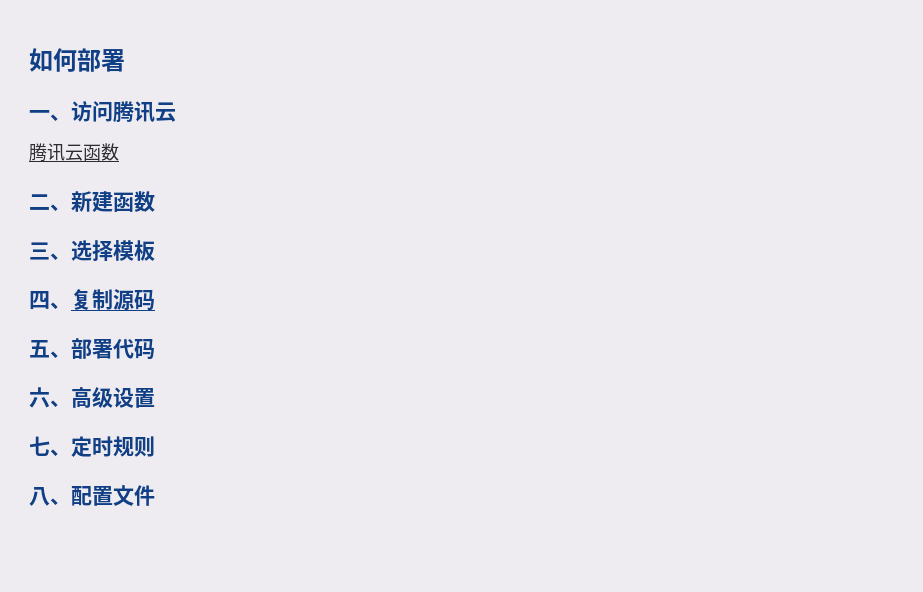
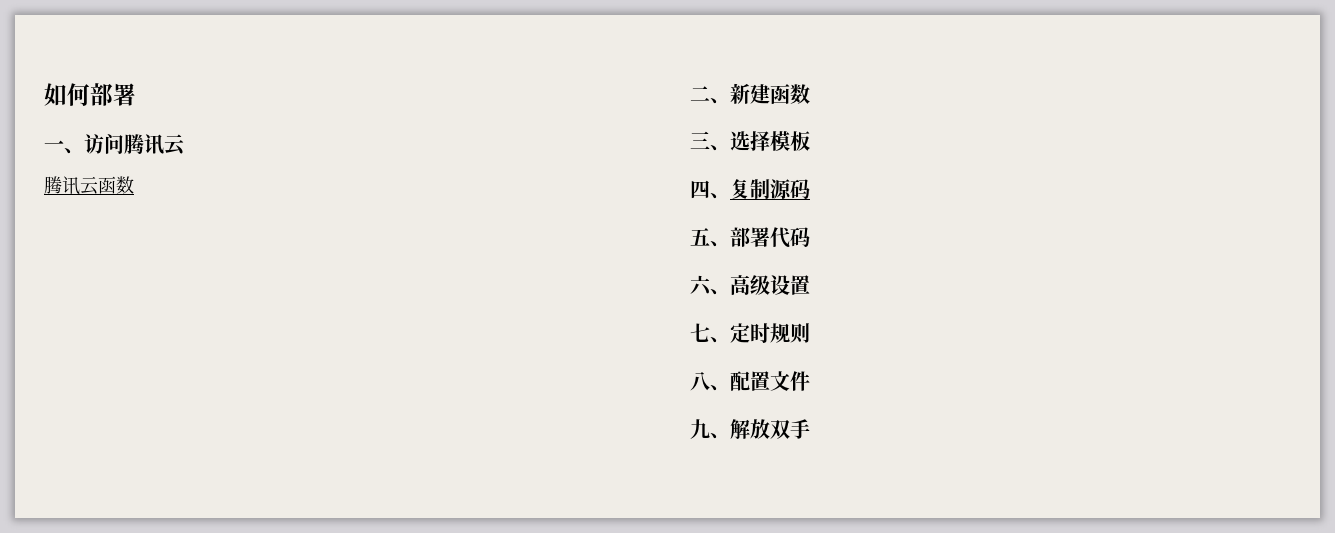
+ 九、解放双手

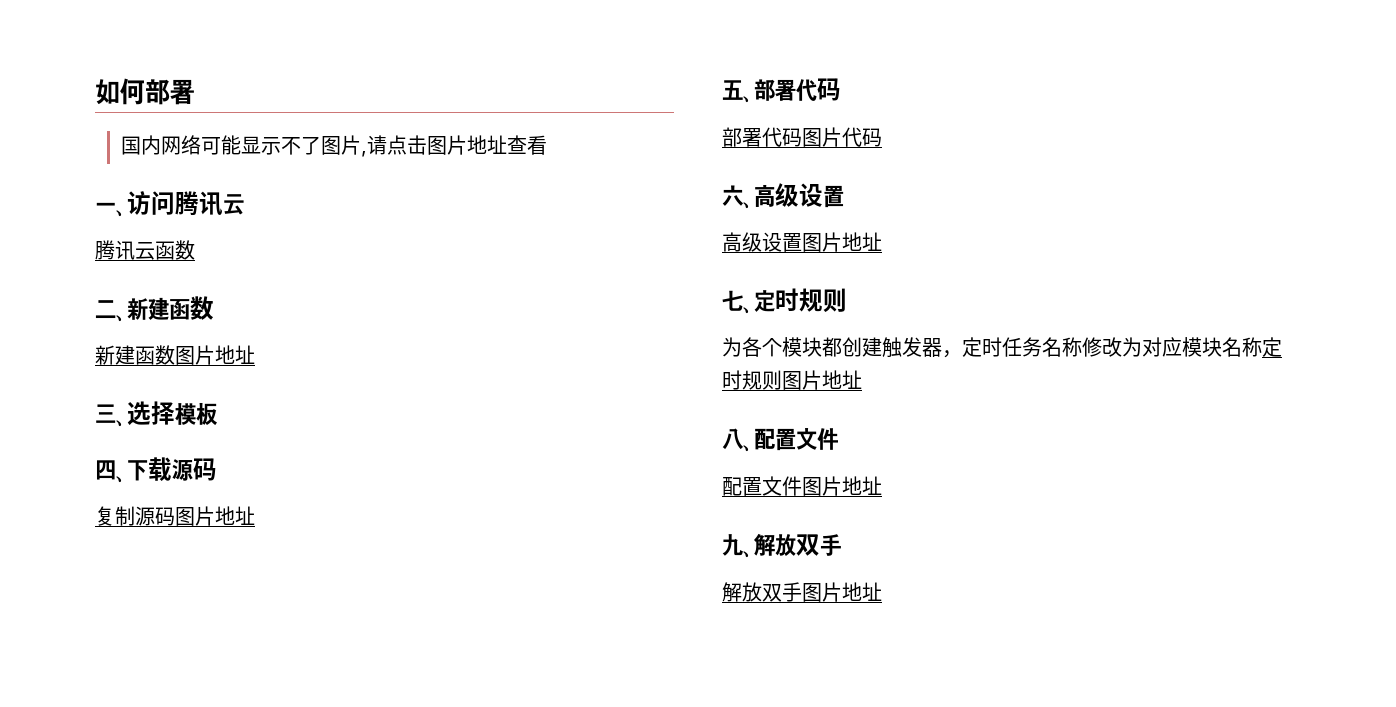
+ 国内网络可能显示不了图片,请点击图片地址查看
+ 新建函数图片地址
- 四、复制源码
+ 四、下载源码
+ 复制源码图片地址
+ 部署代码图片代码
+ 高级设置图片地址
+ 为各个模块都创建触发器，定时任务名称修改为对应模块名称定时规则图片地址
+ 配置文件图片地址
+ 解放双手图片地址

